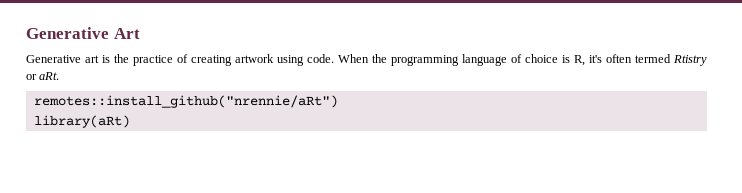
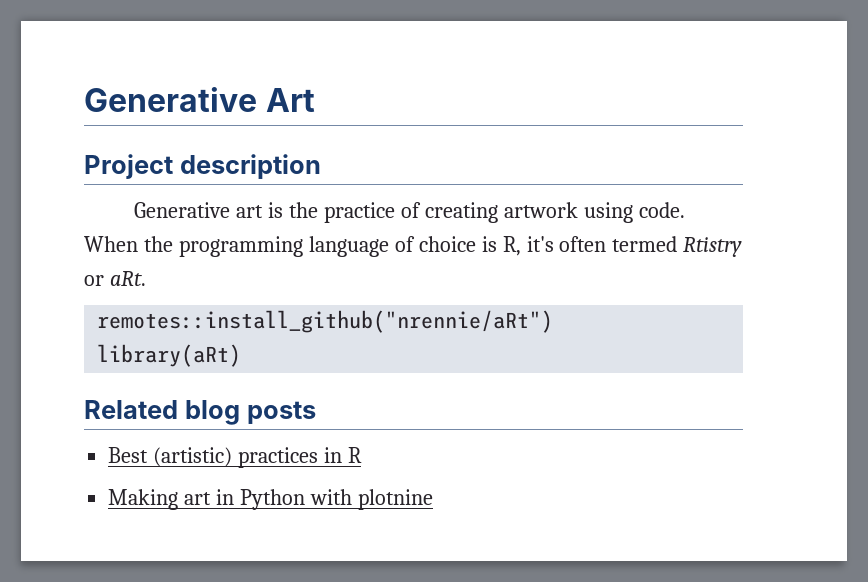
+ Project description
+ Related blog posts
+ Best (artistic) practices in R
+ Making art in Python with plotnine

